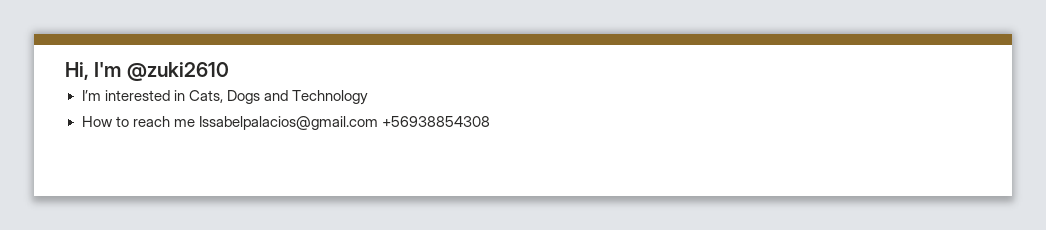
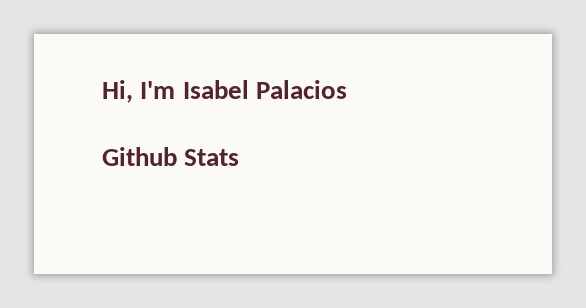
- Hi, I'm @zuki2610
- I’m interested in Cats, Dogs and Technology
- How to reach me Issabelpalacios@gmail.com +56938854308
+ Hi, I'm Isabel Palacios
+ Github Stats

